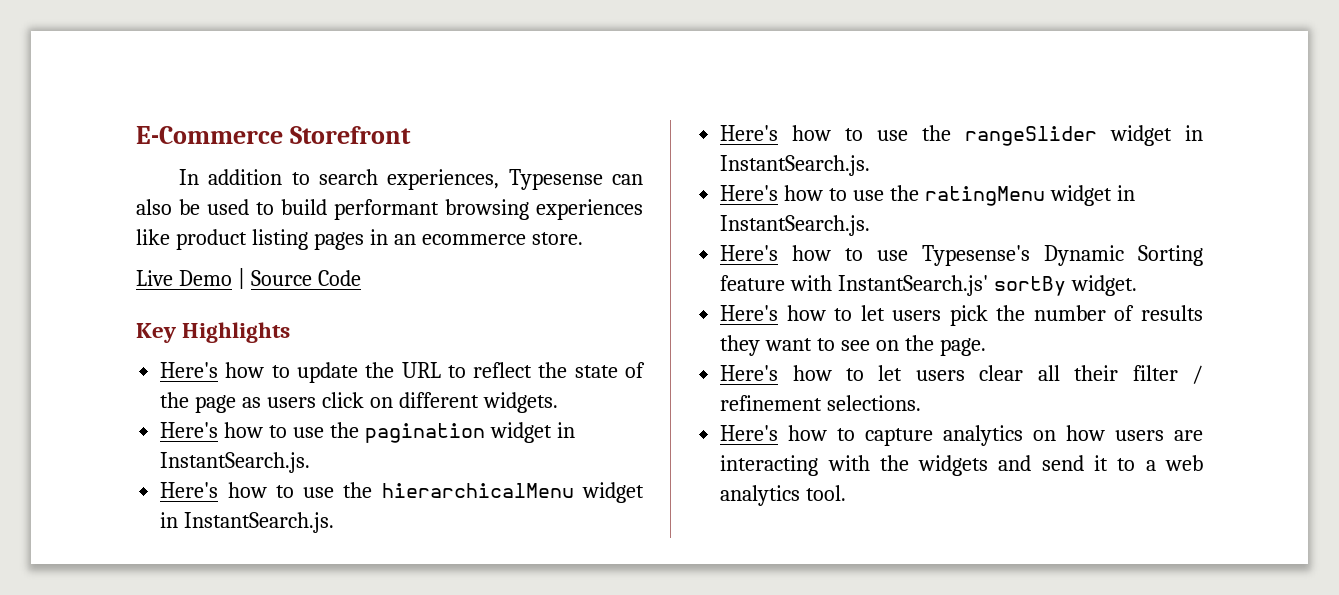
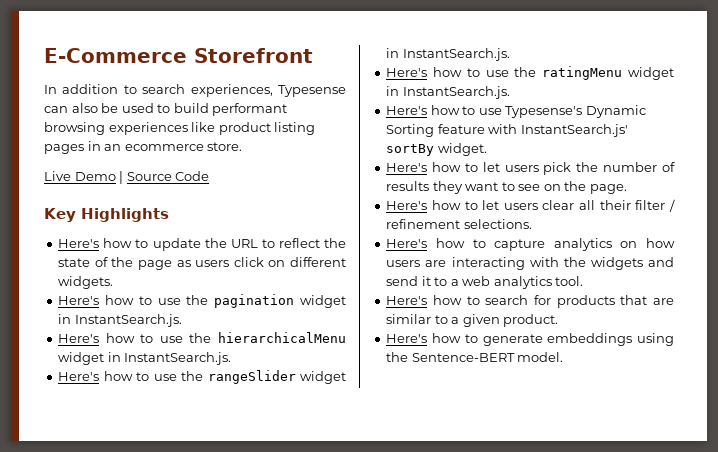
+ Here's how to search for products that are similar to a given product.
+ Here's how to generate embeddings using the Sentence-BERT model.

